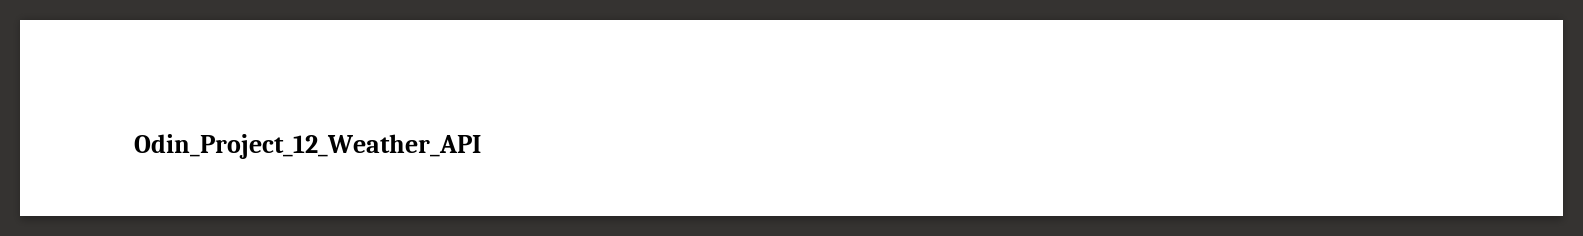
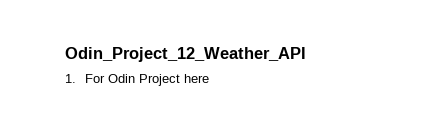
+ 1. For Odin Project here

